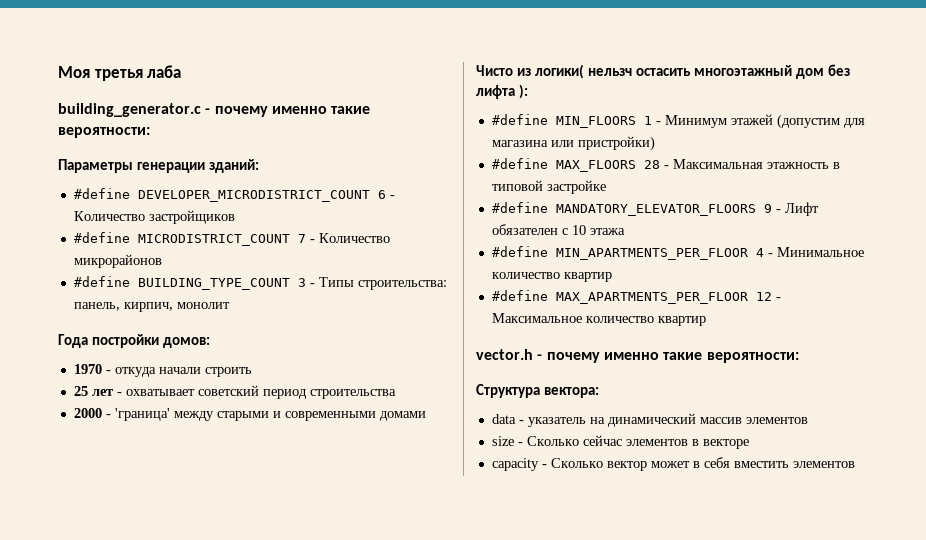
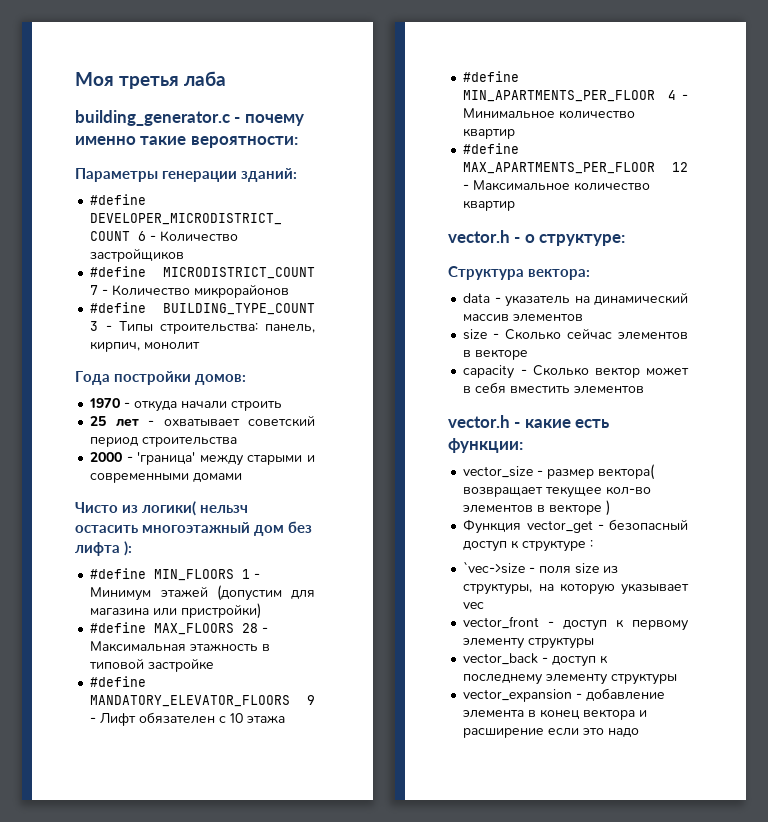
- vector.h - почему именно такие вероятности:
+ vector.h - о структуре:
+ vector.h - какие есть функции:
+ vector_size - размер вектора( возвращает текущее кол-во элементов в векторе )
+ Функция vector_get - безопасный доступ к структуре :
+ `vec->size - поля size из структуры, на которую указывает vec
+ vector_front - доступ к первому элементу структуры
+ vector_back - доступ к последнему элементу структуры
+ vector_expansion - добавление элемента в конец вектора и расширение если это надо

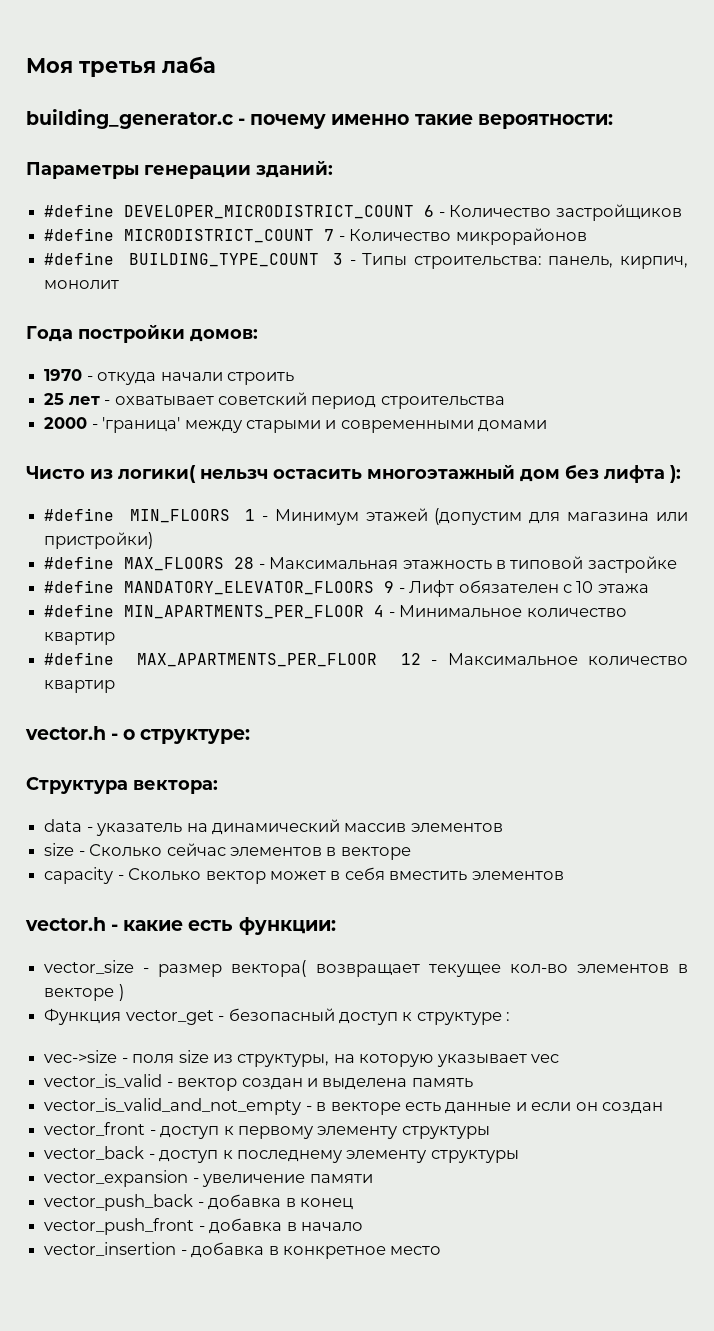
- `vec->size - поля size из структуры, на которую указывает vec
+ vec->size - поля size из структуры, на которую указывает vec
+ vector_is_valid - вектор создан и выделена память
+ vector_is_valid_and_not_empty - в векторе есть данные и если он создан
- vector_expansion - добавление элемента в конец вектора и расширение если это надо
+ vector_expansion - увеличение памяти
+ vector_push_back - добавка в конец
+ vector_push_front - добавка в начало
+ vector_insertion - добавка в конкретное место

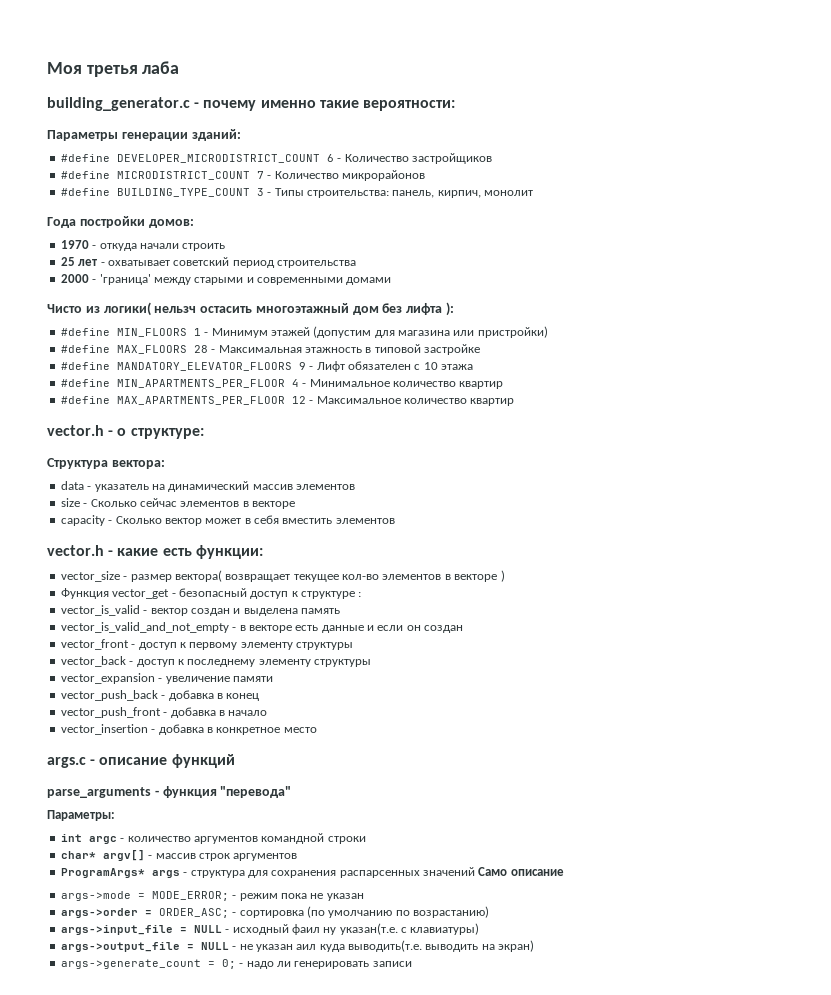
- vec->size - поля size из структуры, на которую указывает vec
+ args.c - описание функций
+ parse_arguments - функция "перевода"
+ Параметры:
+ int argc - количество аргументов командной строки
+ char* argv[] - массив строк аргументов
+ ProgramArgs* args - структура для сохранения распарсенных значений Само описание
+ args->mode = MODE_ERROR; - режим пока не указан
+ args->order = ORDER_ASC; - сортировка (по умолчанию по возрастанию)
+ args->input_file = NULL - исходный фаил ну указан(т.е. с клавиатуры)
+ args->output_file = NULL - не указан аил куда выводить(т.е. выводить на экран)
+ args->generate_count = 0; - надо ли генерировать записи

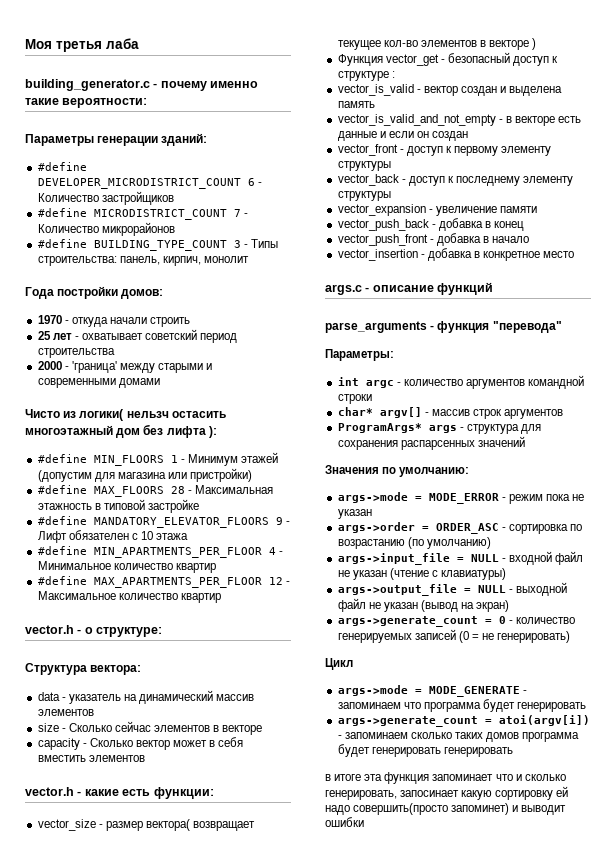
- ProgramArgs* args - структура для сохранения распарсенных значений Само описание
- args->mode = MODE_ERROR; - режим пока не указан
+ ProgramArgs* args - структура для сохранения распарсенных значений
+ Значения по умолчанию:
+ args->mode = MODE_ERROR - режим пока не указан
- args->order = ORDER_ASC; - сортировка (по умолчанию по возрастанию)
+ args->order = ORDER_ASC - сортировка по возрастанию (по умолчанию)
- args->input_file = NULL - исходный фаил ну указан(т.е. с клавиатуры)
+ args->input_file = NULL - входной файл не указан (чтение с клавиатуры)
- args->output_file = NULL - не указан аил куда выводить(т.е. выводить на экран)
- args->generate_count = 0; - надо ли генерировать записи
+ args->output_file = NULL - выходной файл не указан (вывод на экран)
+ args->generate_count = 0 - количество генерируемых записей (0 = не генерировать)
+ Цикл
+ args->mode = MODE_GENERATE - запоминаем что программа будет генерировать
+ args->generate_count = atoi(argv[i]) - запоминаем сколько таких домов программа будет генерировать генерировать
+ в итоге эта функция запоминает что и сколько генерировать, запосинает какую сортировку ей надо совершить(просто запоминет) и выводит ошибки

